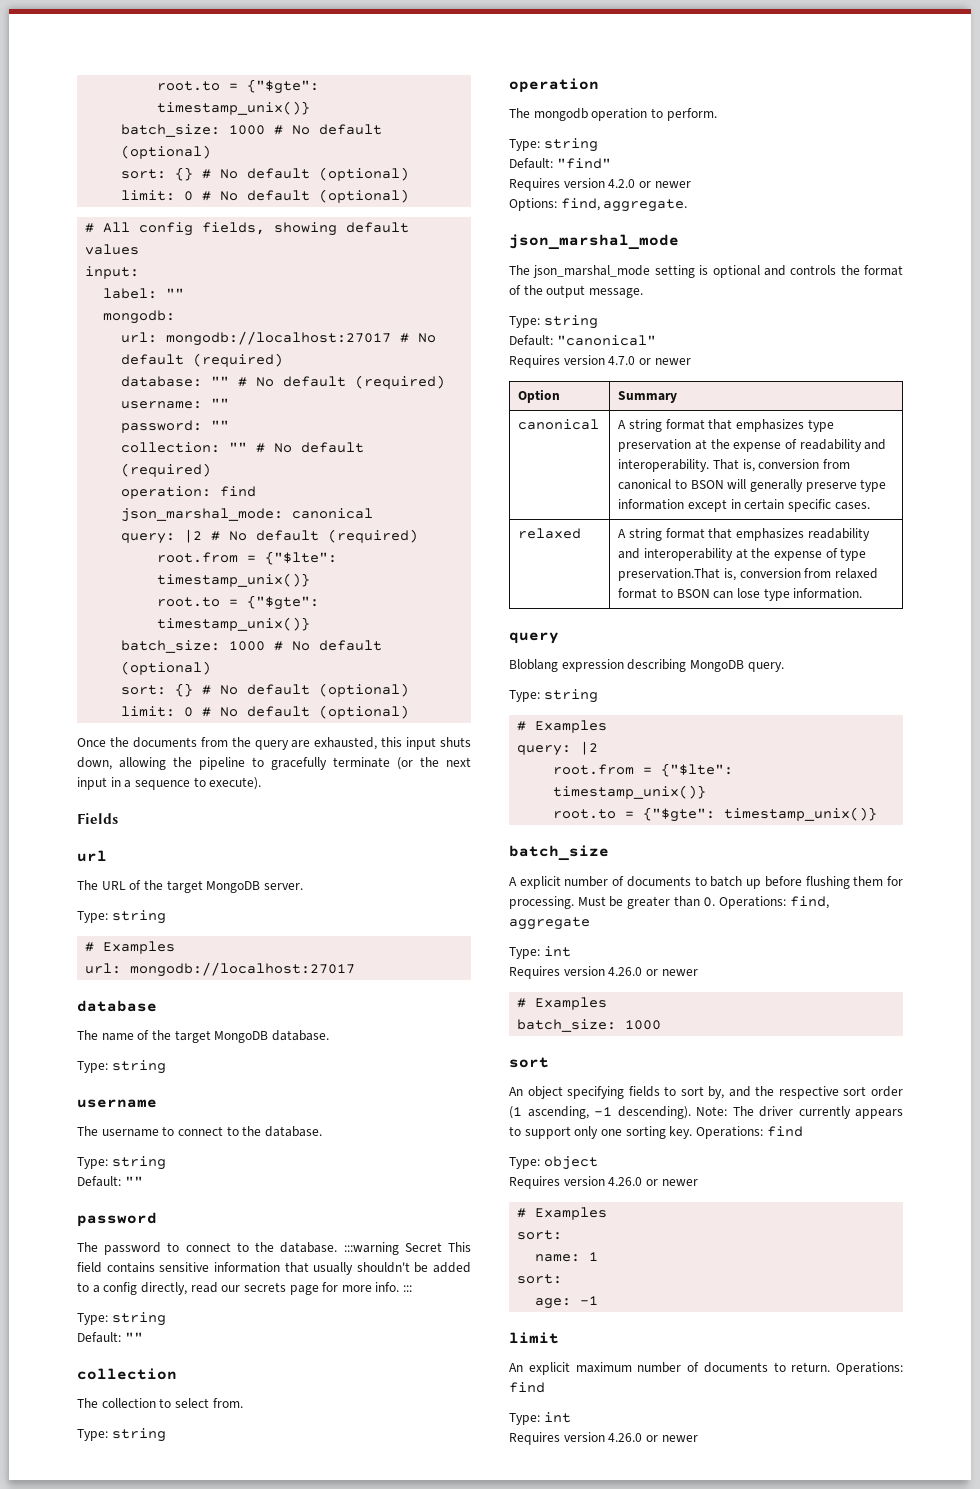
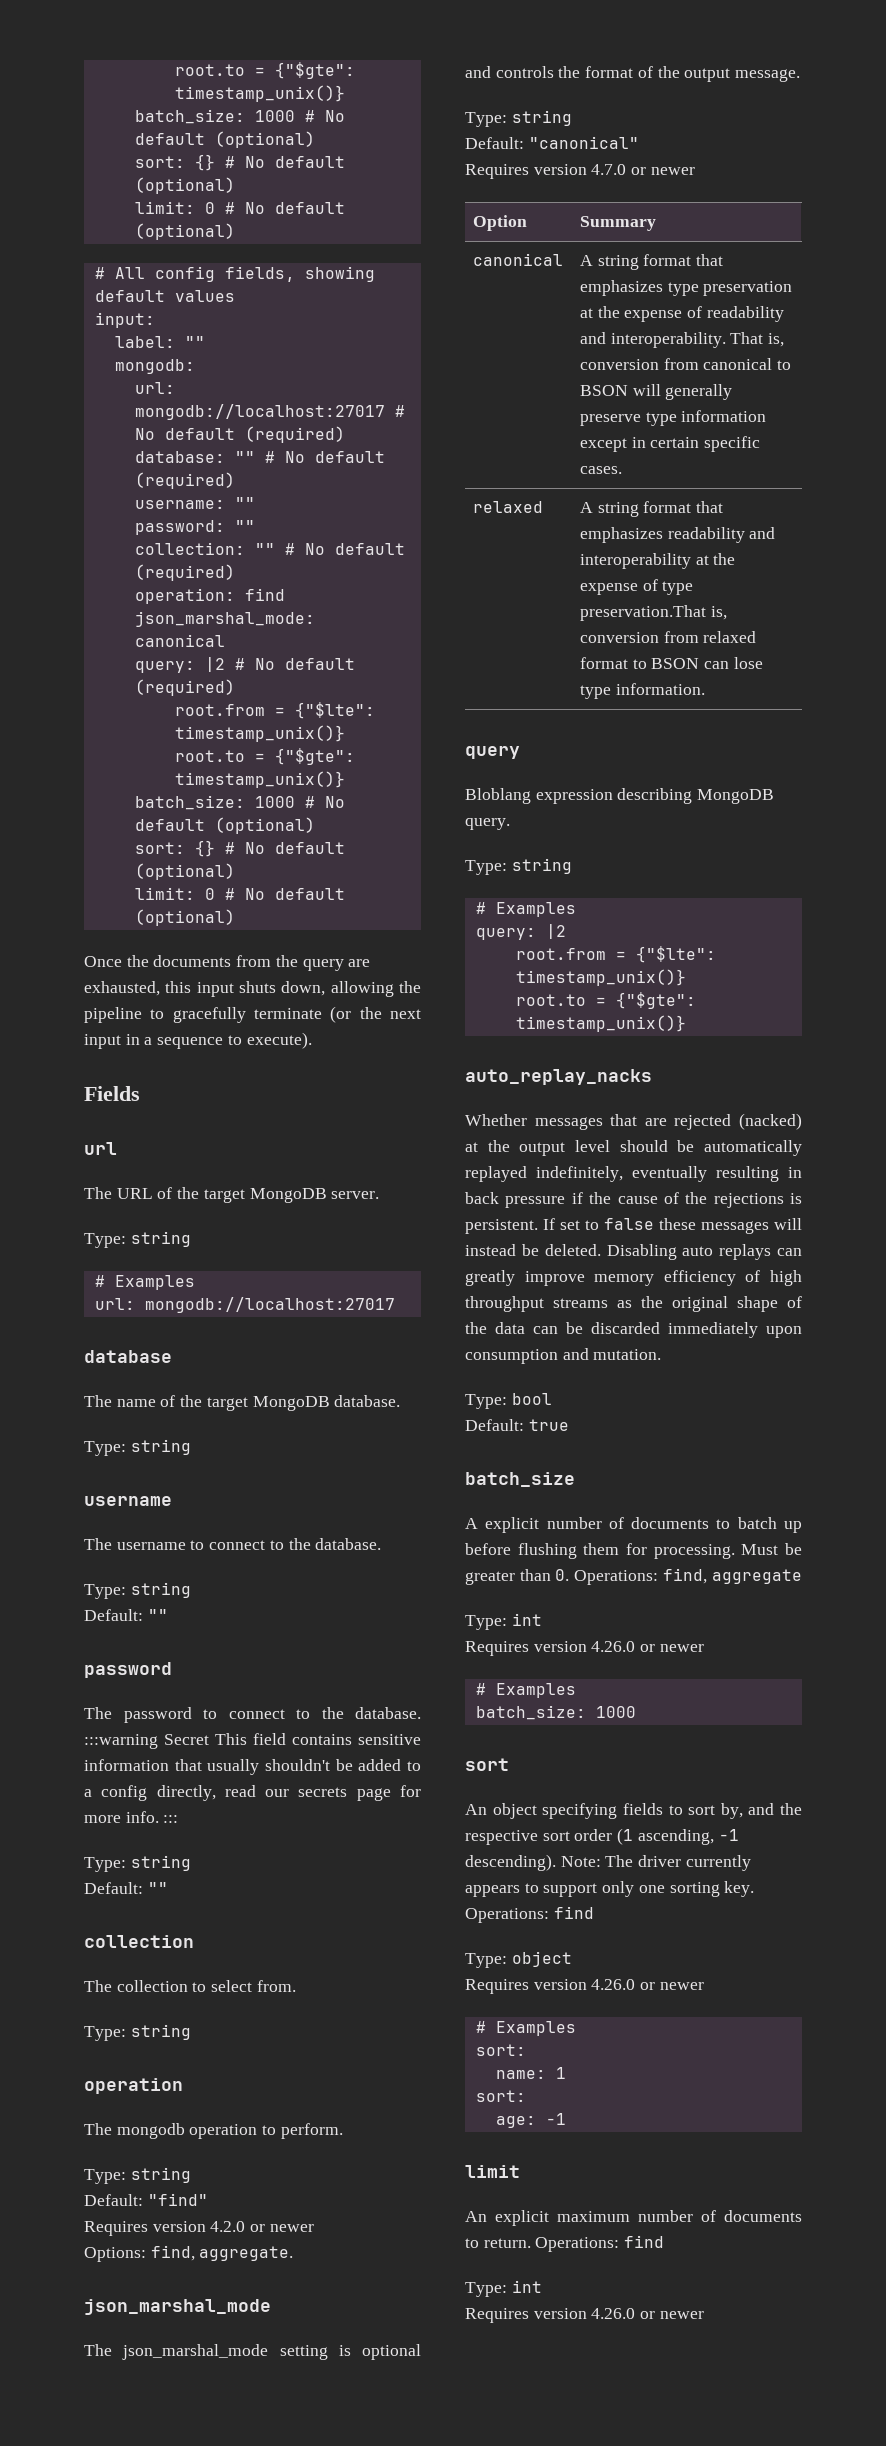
+ auto_replay_nacks
+ Whether messages that are rejected (nacked) at the output level should be automatically replayed indefinitely, eventually resulting in back pressure if the cause of the rejections is persistent. If set to false these messages will instead be deleted. Disabling auto replays can greatly improve memory efficiency of high throughput streams as the original shape of the data can be discarded immediately upon consumption and mutation.
+ Type: bool
+ Default: true

